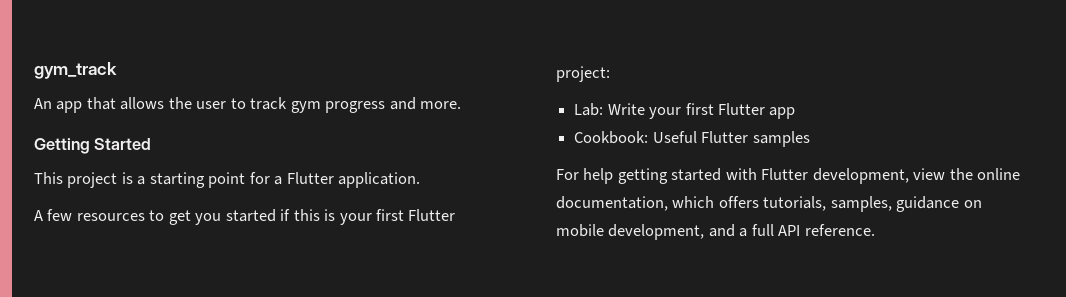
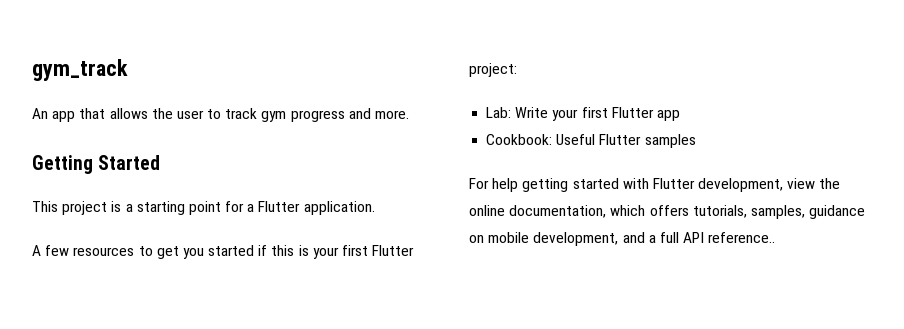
- For help getting started with Flutter development, view the online documentation, which offers tutorials, samples, guidance on mobile development, and a full API reference.
+ For help getting started with Flutter development, view the online documentation, which offers tutorials, samples, guidance on mobile development, and a full API reference..

